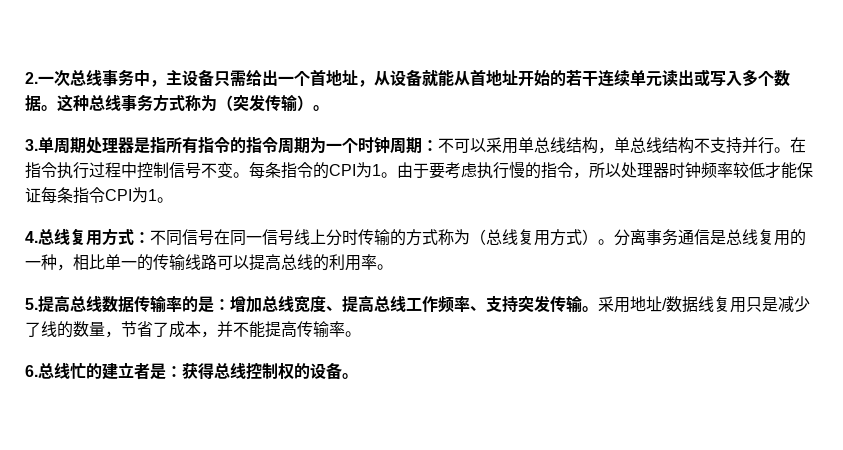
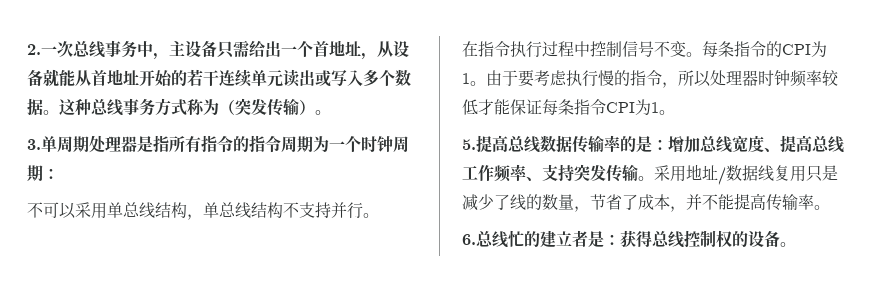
- 3.单周期处理器是指所有指令的指令周期为一个时钟周期：不可以采用单总线结构，单总线结构不支持并行。在指令执行过程中控制信号不变。
+ 3.单周期处理器是指所有指令的指令周期为一个时钟周期：
+ 不可以采用单总线结构，单总线结构不支持并行。
+ 在指令执行过程中控制信号不变。
- 4.总线复用方式：不同信号在同一信号线上分时传输的方式称为（总线复用方式）。分离事务通信是总线复用的一种，相比单一的传输线路可以提高总线的利用率。

